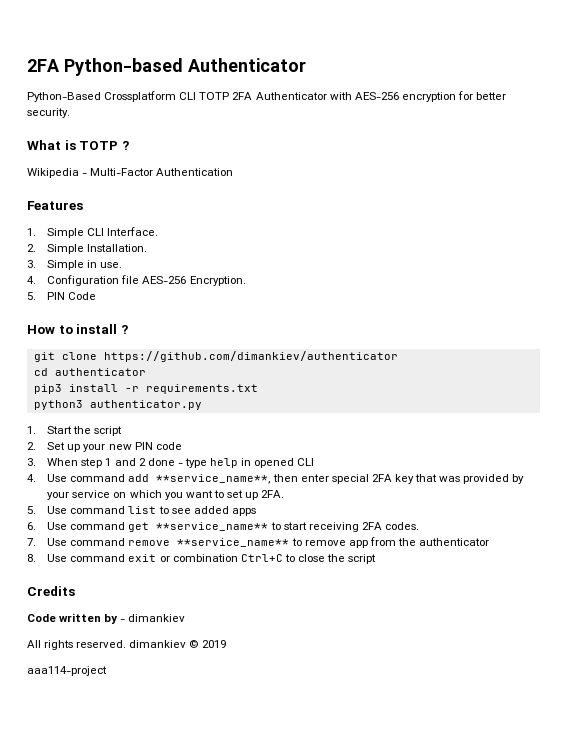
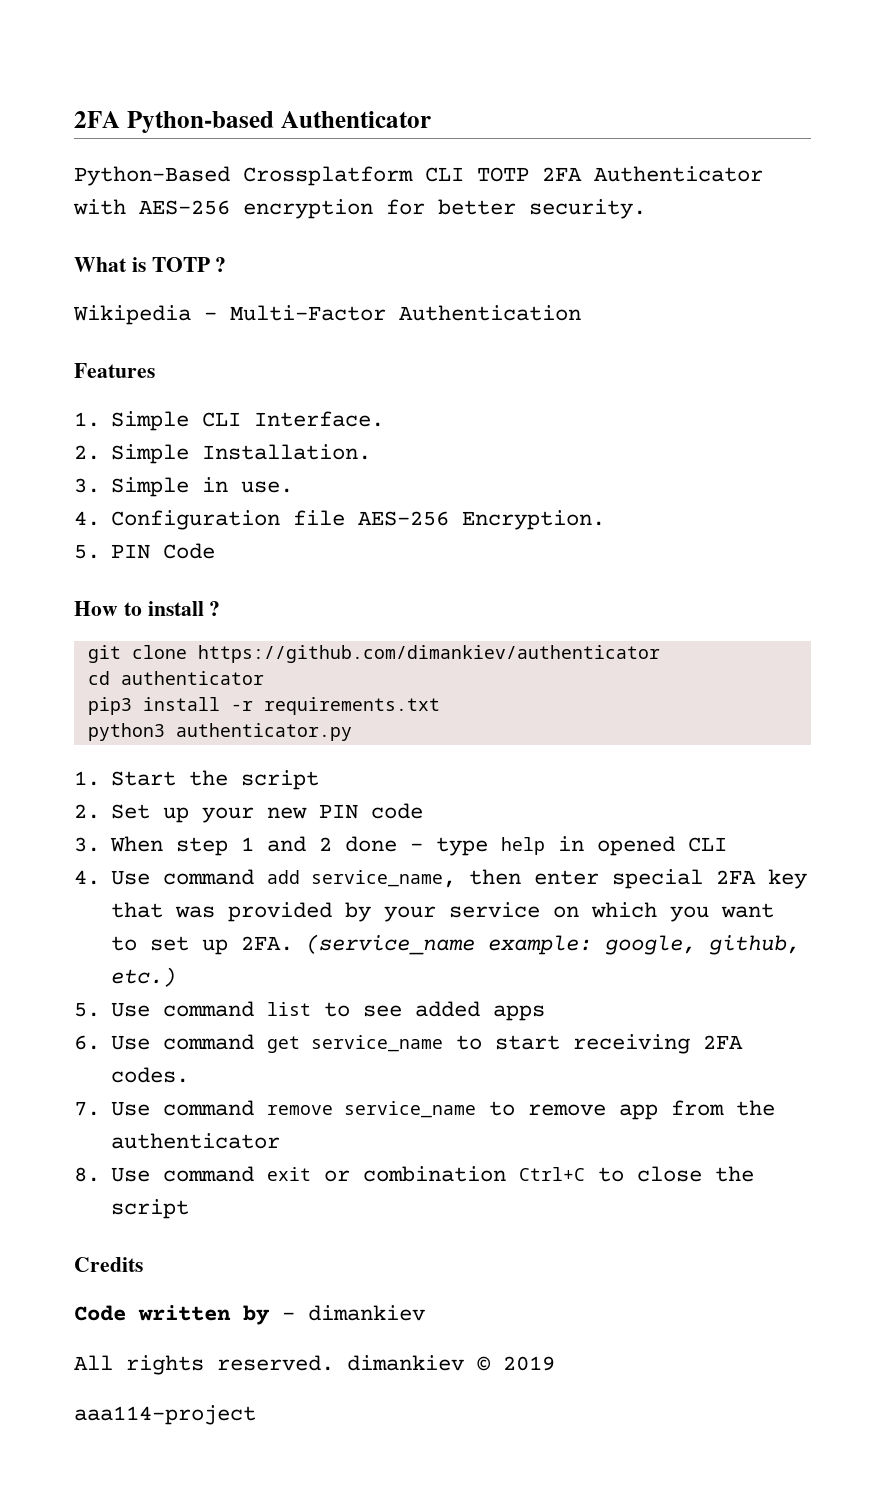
- 4. Use command add **service_name**, then enter special 2FA key that was provided by your service on which you want to set up 2FA.
+ 4. Use command add service_name, then enter special 2FA key that was provided by your service on which you want to set up 2FA. (service_name example: google, github, etc.)
- 6. Use command get **service_name** to start receiving 2FA codes.
+ 6. Use command get service_name to start receiving 2FA codes.
- 7. Use command remove **service_name** to remove app from the authenticator
+ 7. Use command remove service_name to remove app from the authenticator

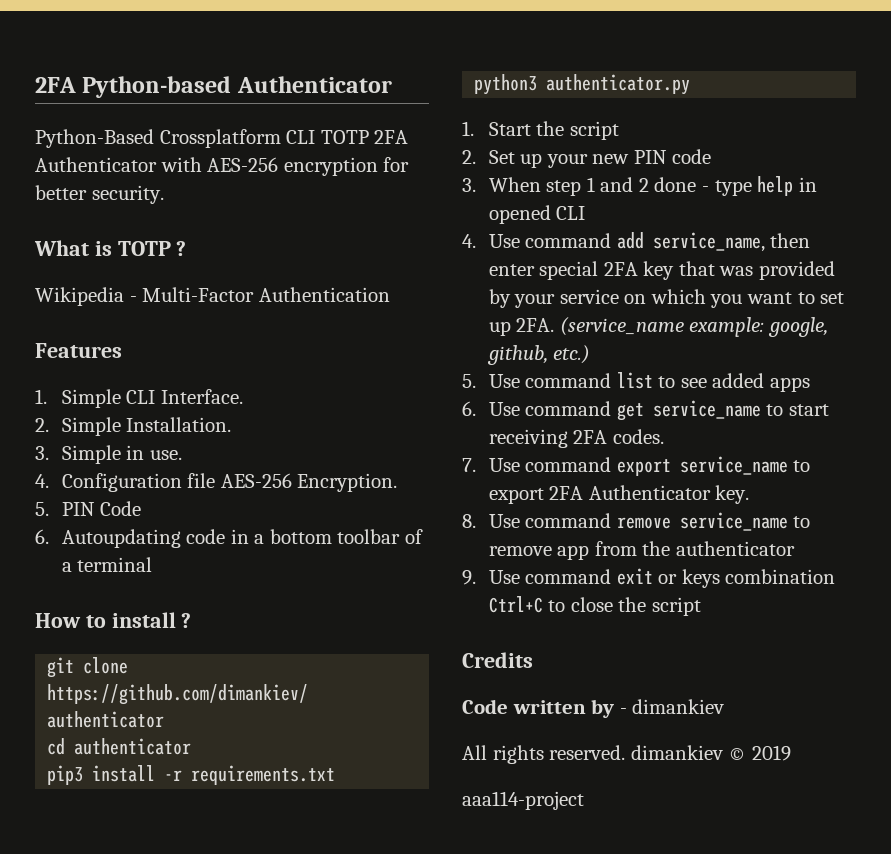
+ 6. Autoupdating code in a bottom toolbar of a terminal
- 7. Use command remove service_name to remove app from the authenticator
+ 7. Use command export service_name to export 2FA Authenticator key.
+ 8. Use command remove service_name to remove app from the authenticator
- 8. Use command exit or combination Ctrl+C to close the script
+ 9. Use command exit or keys combination Ctrl+C to close the script

